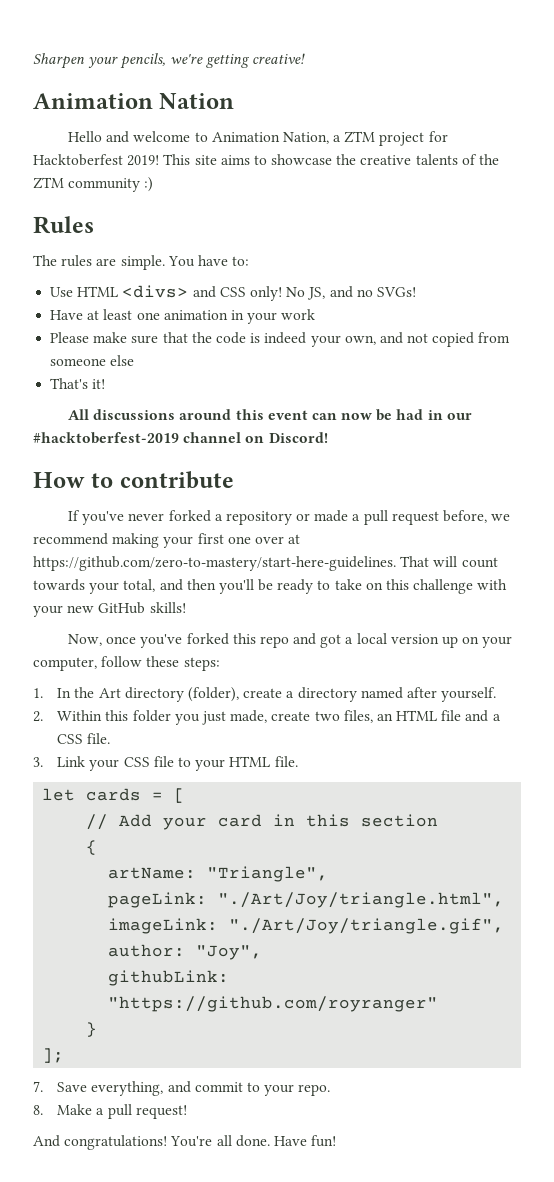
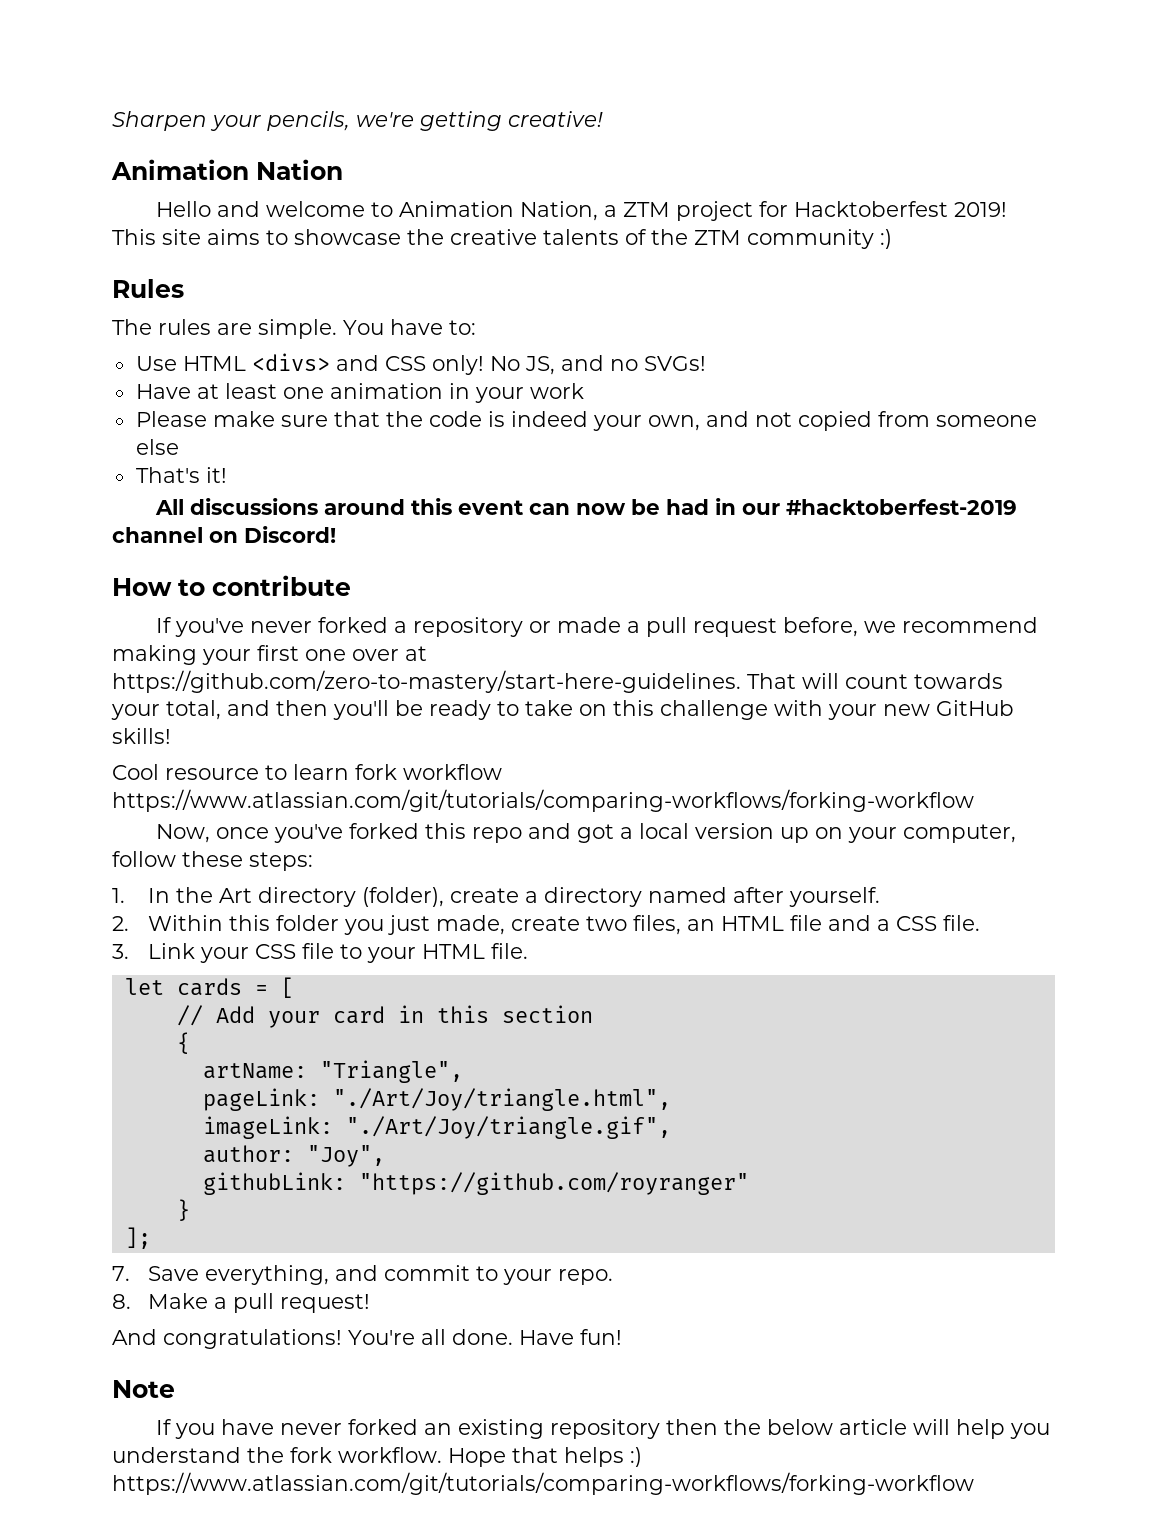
+ Cool resource to learn fork workflow https://www.atlassian.com/git/tutorials/comparing-workflows/forking-workflow
+ Note
+ If you have never forked an existing repository then the below article will help you understand the fork workflow. Hope that helps :) https://www.atlassian.com/git/tutorials/comparing-workflows/forking-workflow

